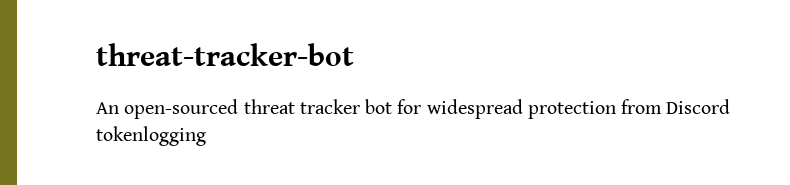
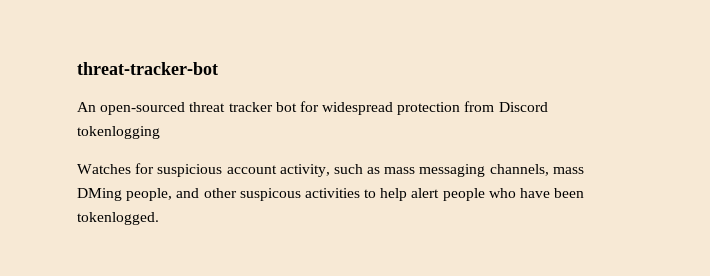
+ Watches for suspicious account activity, such as mass messaging channels, mass DMing people, and other suspicous activities to help alert people who have been tokenlogged.

